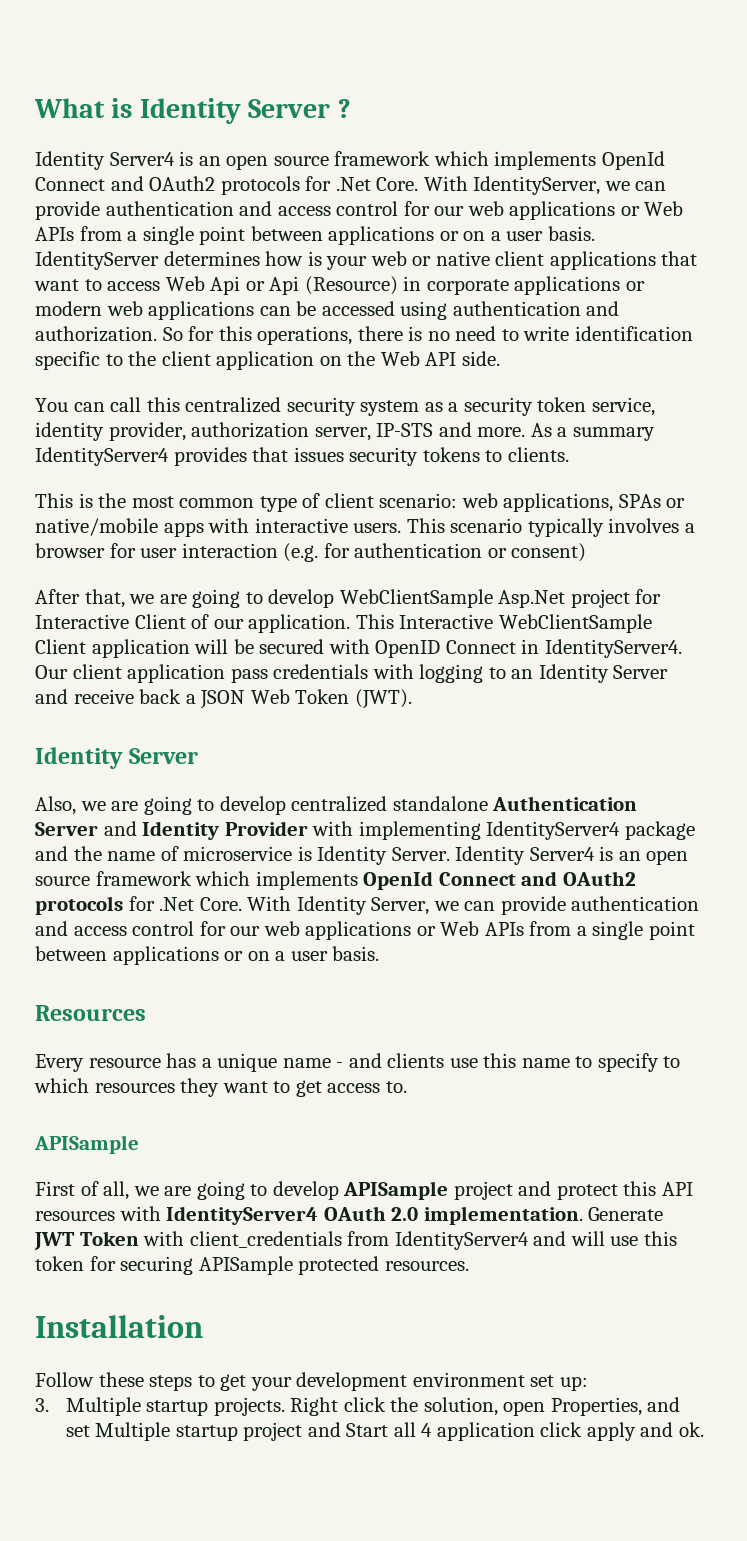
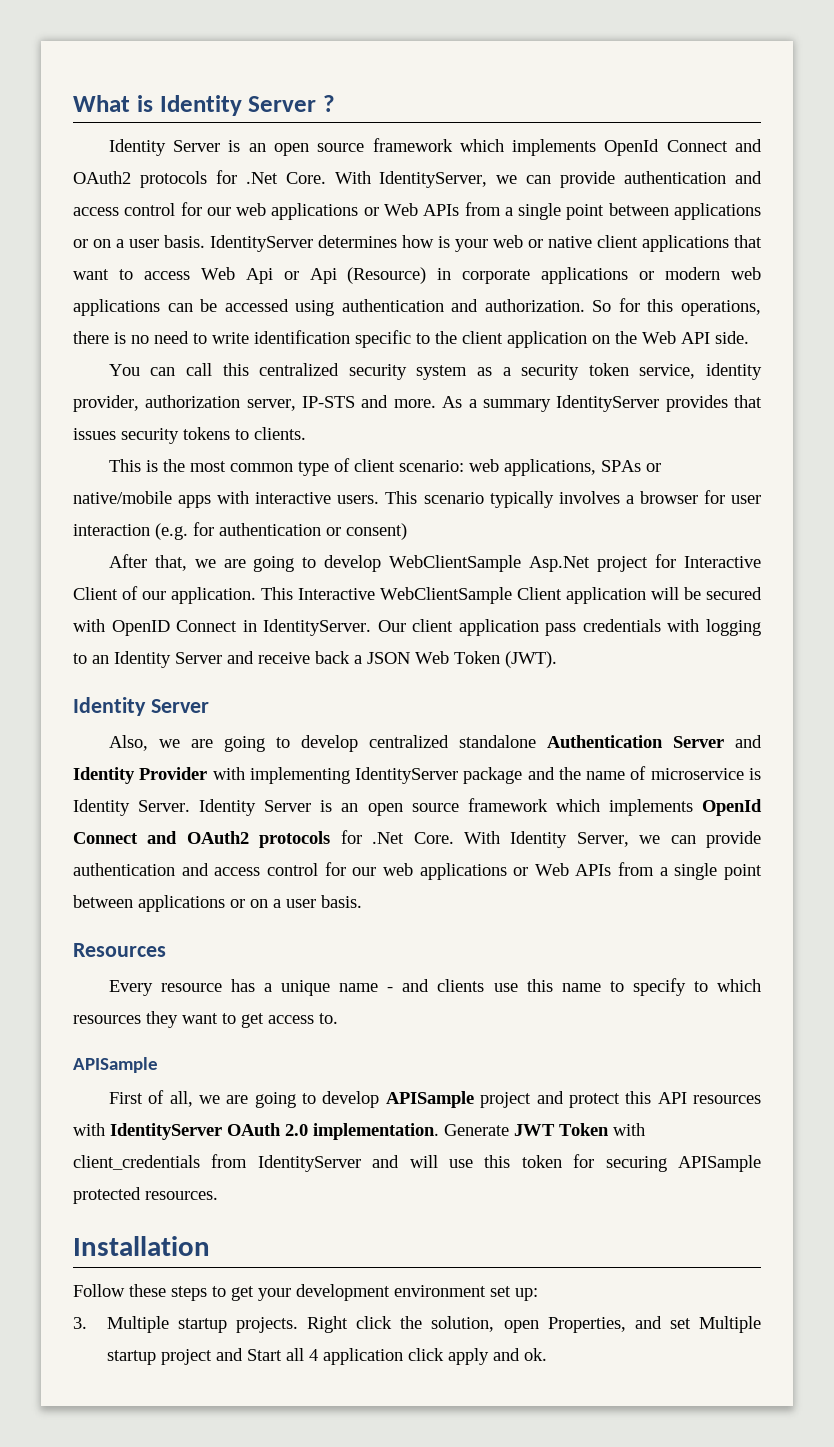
  What is Identity Server ?
- Identity Server4 is an open source framework which implements OpenId Connect and OAuth2 protocols for .Net Core.
+ Identity Server is an open source framework which implements OpenId Connect and OAuth2 protocols for .Net Core.
- As a summary IdentityServer4 provides that issues security tokens to clients.
+ As a summary IdentityServer provides that issues security tokens to clients.
- This Interactive WebClientSample Client application will be secured with OpenID Connect in IdentityServer4.
+ This Interactive WebClientSample Client application will be secured with OpenID Connect in IdentityServer.
- Also, we are going to develop centralized standalone Authentication Server and Identity Provider with implementing IdentityServer4 package and the name of microservice is Identity Server. Identity Server4 is an open source framework which implements OpenId Connect and OAuth2 protocols for .Net Core.
+ Also, we are going to develop centralized standalone Authentication Server and Identity Provider with implementing IdentityServer package and the name of microservice is Identity Server. Identity Server is an open source framework which implements OpenId Connect and OAuth2 protocols for .Net Core.
- First of all, we are going to develop APISample project and protect this API resources with IdentityServer4 OAuth 2.0 implementation.
+ First of all, we are going to develop APISample project and protect this API resources with IdentityServer OAuth 2.0 implementation.
- Generate JWT Token with client_credentials from IdentityServer4 and will use this token for securing APISample protected resources.
+ Generate JWT Token with client_credentials from IdentityServer and will use this token for securing APISample protected resources.

